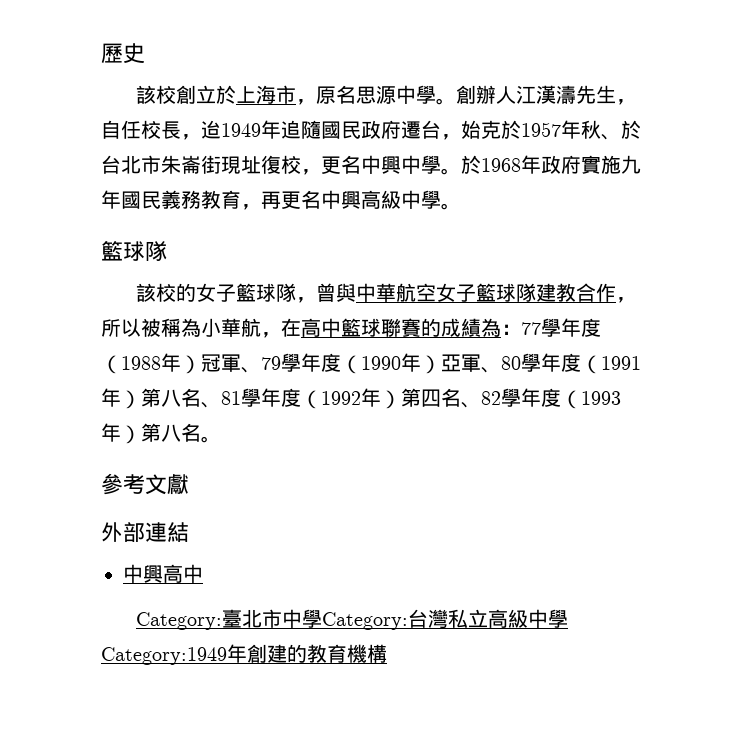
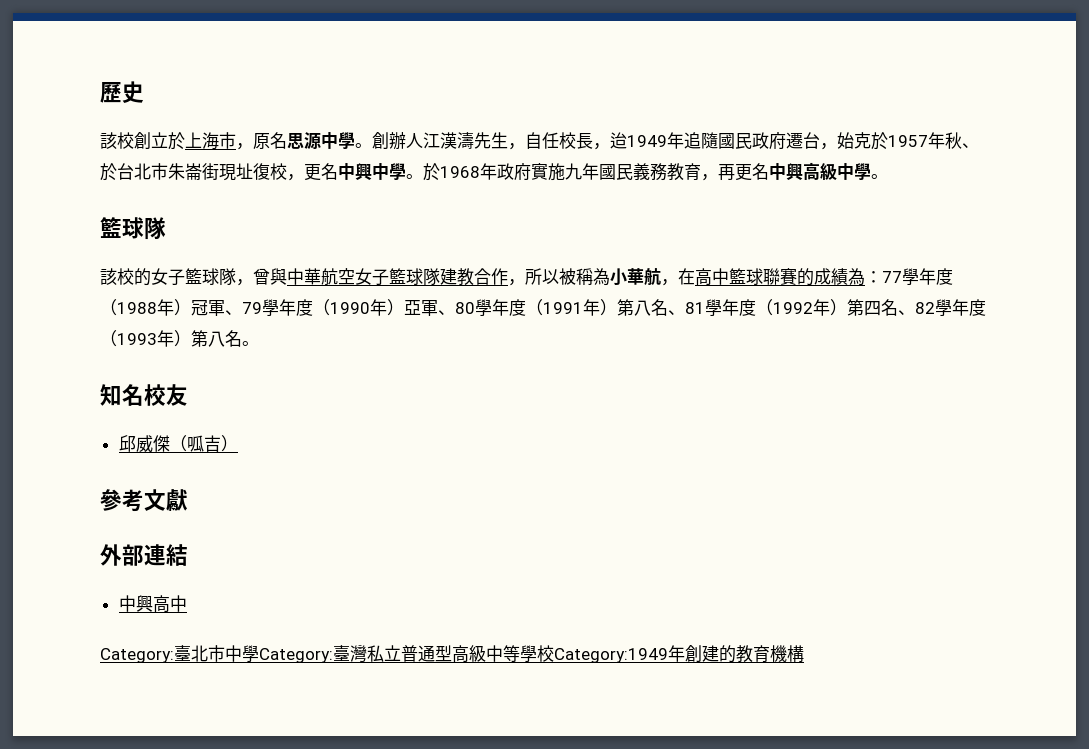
+ 知名校友
+ 邱威傑（呱吉）
- Category:臺北市中學Category:台灣私立高級中學Category:1949年創建的教育機構
+ Category:臺北市中學Category:臺灣私立普通型高級中等學校Category:1949年創建的教育機構

